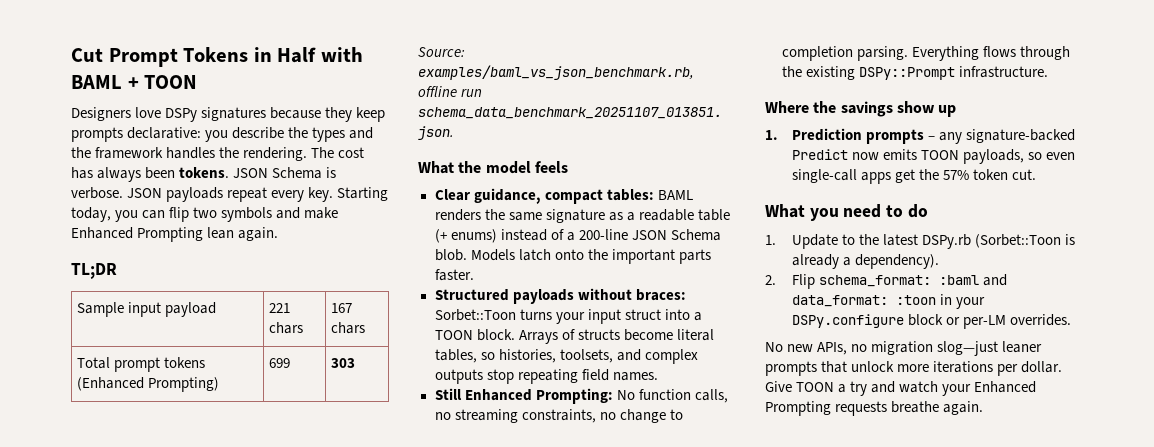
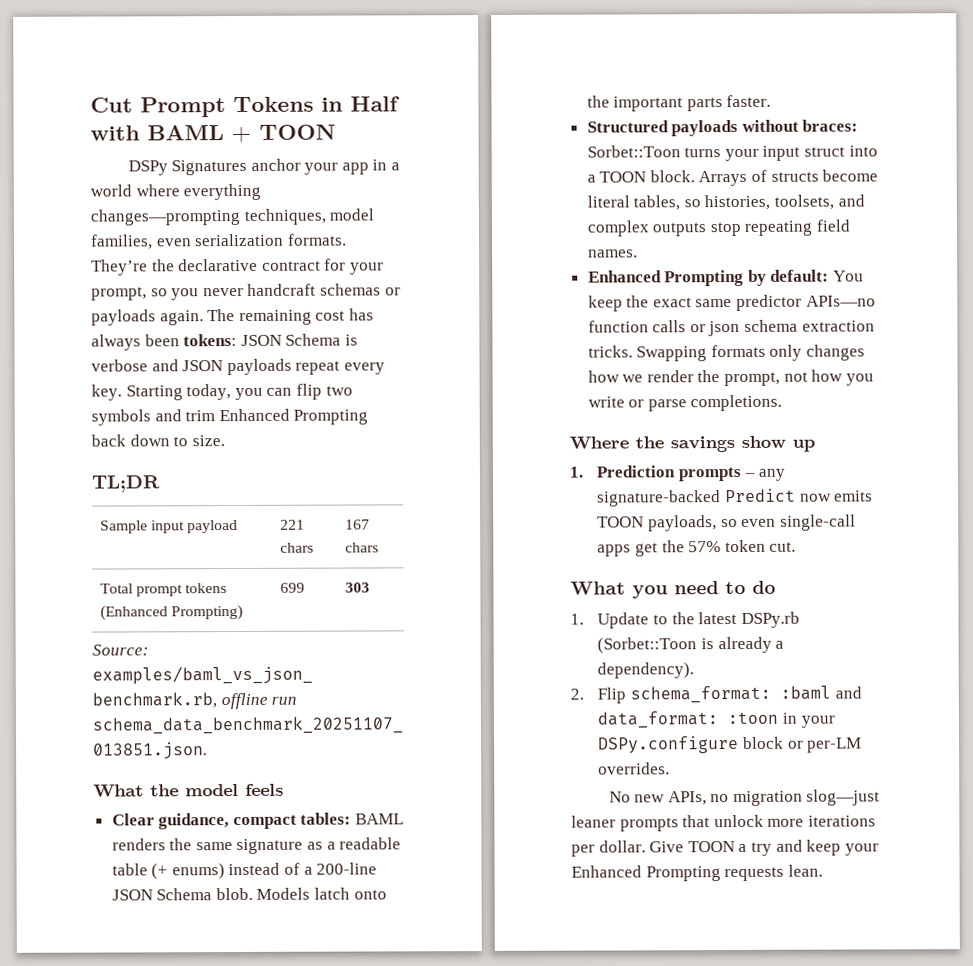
- Designers love DSPy signatures because they keep prompts declarative: you describe the types and the framework handles the rendering. The cost has always been tokens. JSON Schema is verbose. JSON payloads repeat every key.
+ DSPy Signatures anchor your app in a world where everything changes—prompting techniques, model families, even serialization formats. They’re the declarative contract for your prompt, so you never handcraft schemas or payloads again. The remaining cost has always been tokens: JSON Schema is verbose and JSON payloads repeat every key.
- Starting today, you can flip two symbols and make Enhanced Prompting lean again.
+ Starting today, you can flip two symbols and trim Enhanced Prompting back down to size.
- Still Enhanced Prompting: No function calls, no streaming constraints, no change to completion parsing. Everything flows through the existing DSPy::Prompt infrastructure.
+ Enhanced Prompting by default: You keep the exact same predictor APIs—no function calls or json schema extraction tricks. Swapping formats only changes how we render the prompt, not how you write or parse completions.
- Give TOON a try and watch your Enhanced Prompting requests breathe again.
+ Give TOON a try and keep your Enhanced Prompting requests lean.

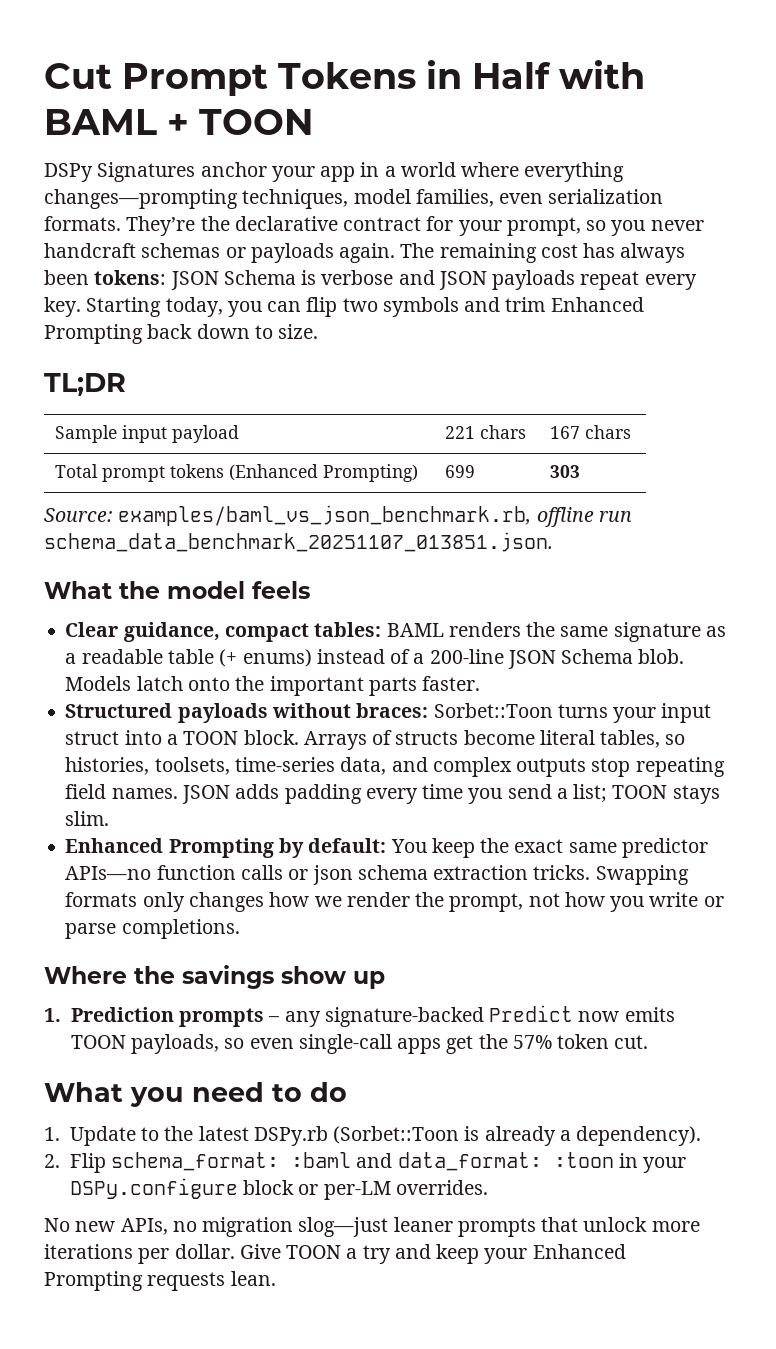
- Arrays of structs become literal tables, so histories, toolsets, and complex outputs stop repeating field names.
+ Arrays of structs become literal tables, so histories, toolsets, time-series data, and complex outputs stop repeating field names. JSON adds padding every time you send a list; TOON stays slim.

